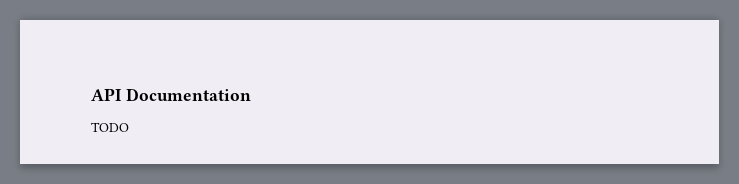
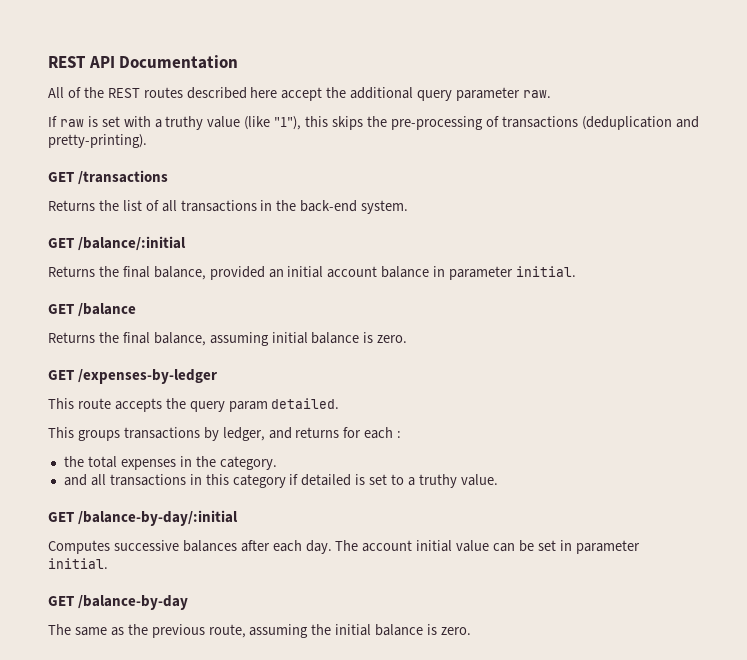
- API Documentation
+ REST API Documentation
- TODO
+ All of the REST routes described here accept the additional query parameter raw.
+ If raw is set with a truthy value (like "1"), this skips the pre-processing of transactions (deduplication and pretty-printing).
+ GET /transactions
+ Returns the list of all transactions in the back-end system.
+ GET /balance/:initial
+ Returns the final balance, provided an initial account balance in parameter initial.
+ GET /balance
+ Returns the final balance, assuming initial balance is zero.
+ GET /expenses-by-ledger
+ This route accepts the query param detailed.
+ This groups transactions by ledger, and returns for each :
+ the total expenses in the category.
+ and all transactions in this category if detailed is set to a truthy value.
+ GET /balance-by-day/:initial
+ Computes successive balances after each day. The account initial value can be set in parameter initial.
+ GET /balance-by-day
+ The same as the previous route, assuming the initial balance is zero.

